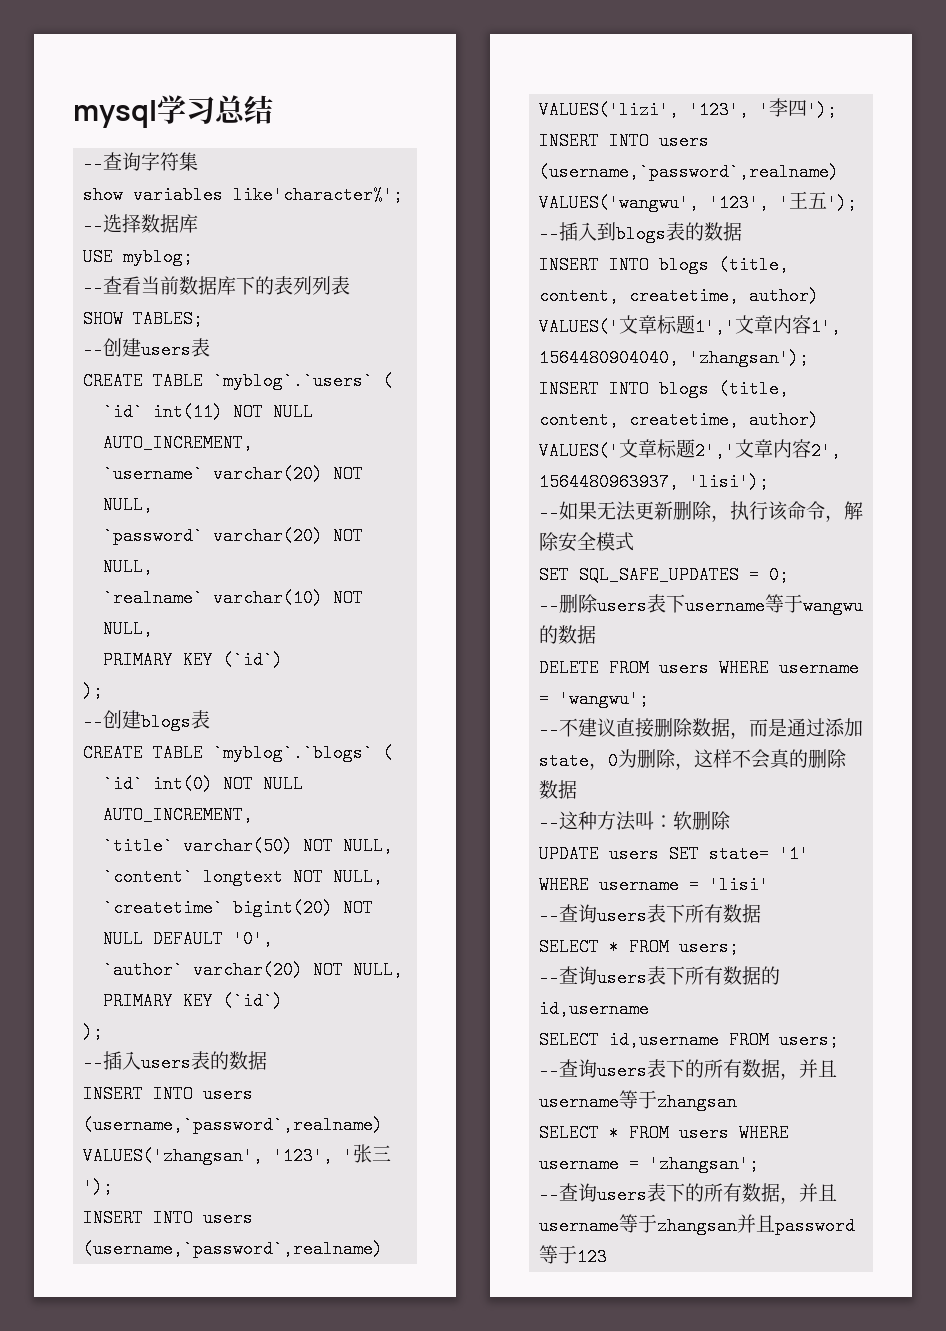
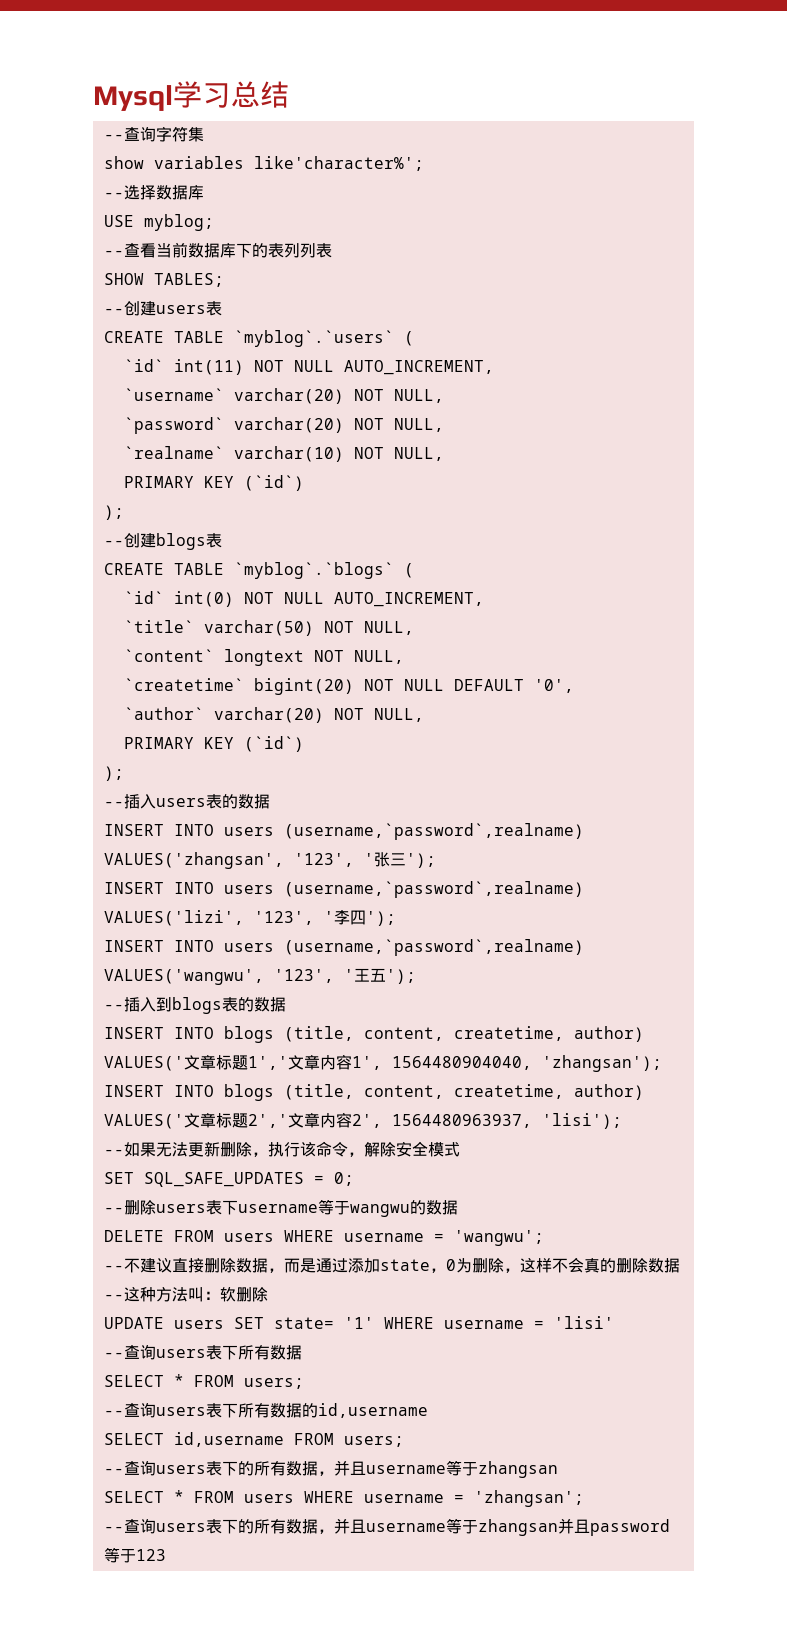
- mysql学习总结
+ Mysql学习总结

